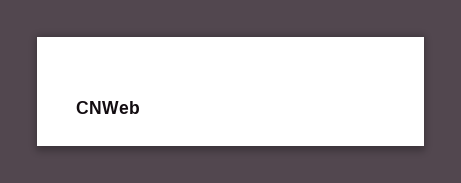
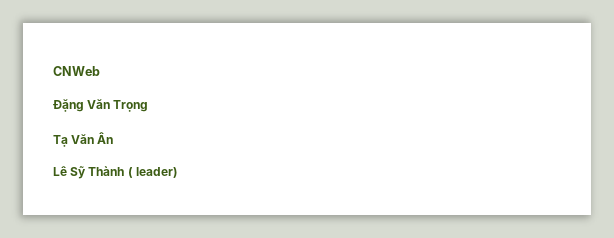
+ Đặng Văn Trọng
+ Tạ Văn Ân
+ Lê Sỹ Thành ( leader)

